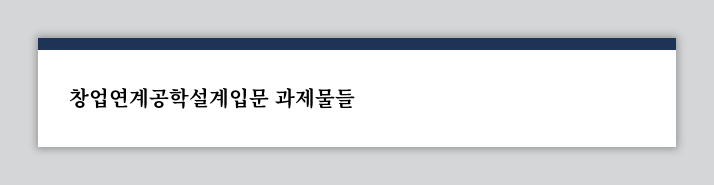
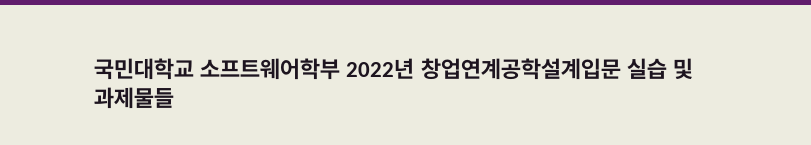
- 창업연계공학설계입문 과제물들
+ 국민대학교 소프트웨어학부 2022년 창업연계공학설계입문 실습 및 과제물들

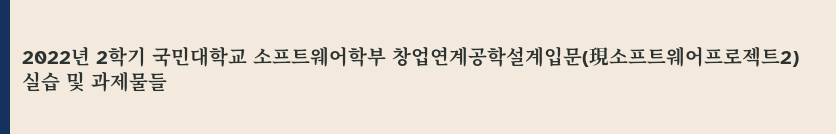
- 국민대학교 소프트웨어학부 2022년 창업연계공학설계입문 실습 및 과제물들
+ 2022년 2학기 국민대학교 소프트웨어학부 창업연계공학설계입문(現소프트웨어프로젝트2) 실습 및 과제물들

